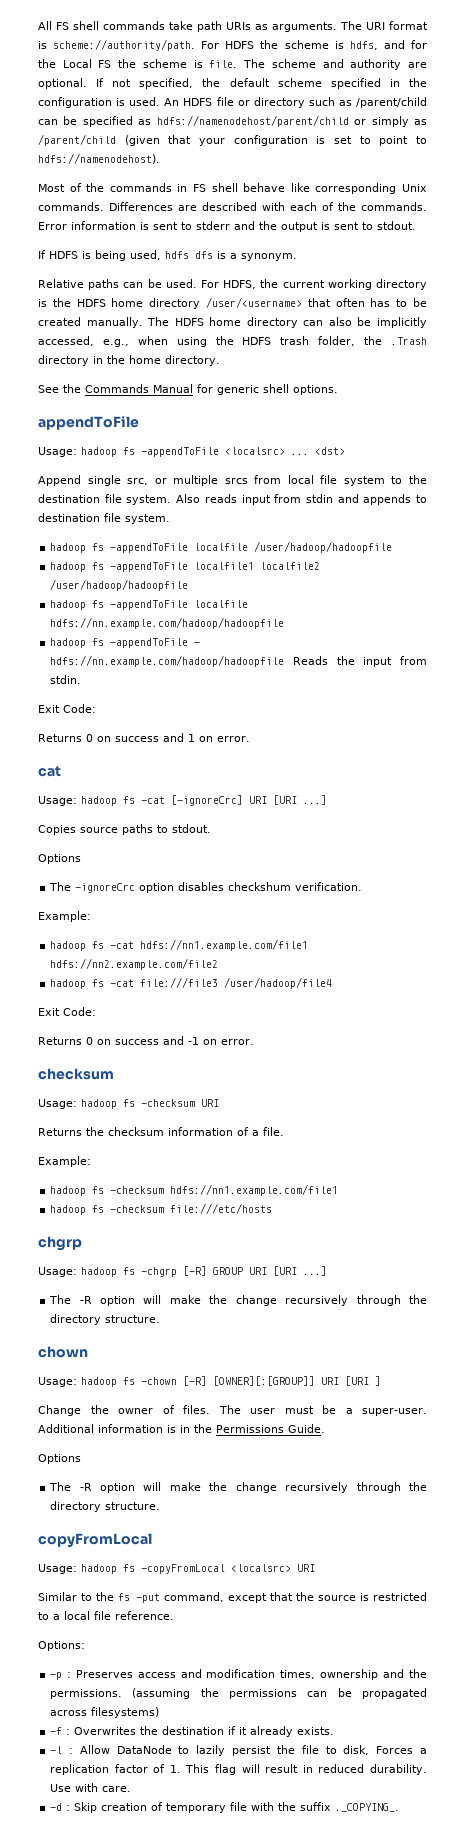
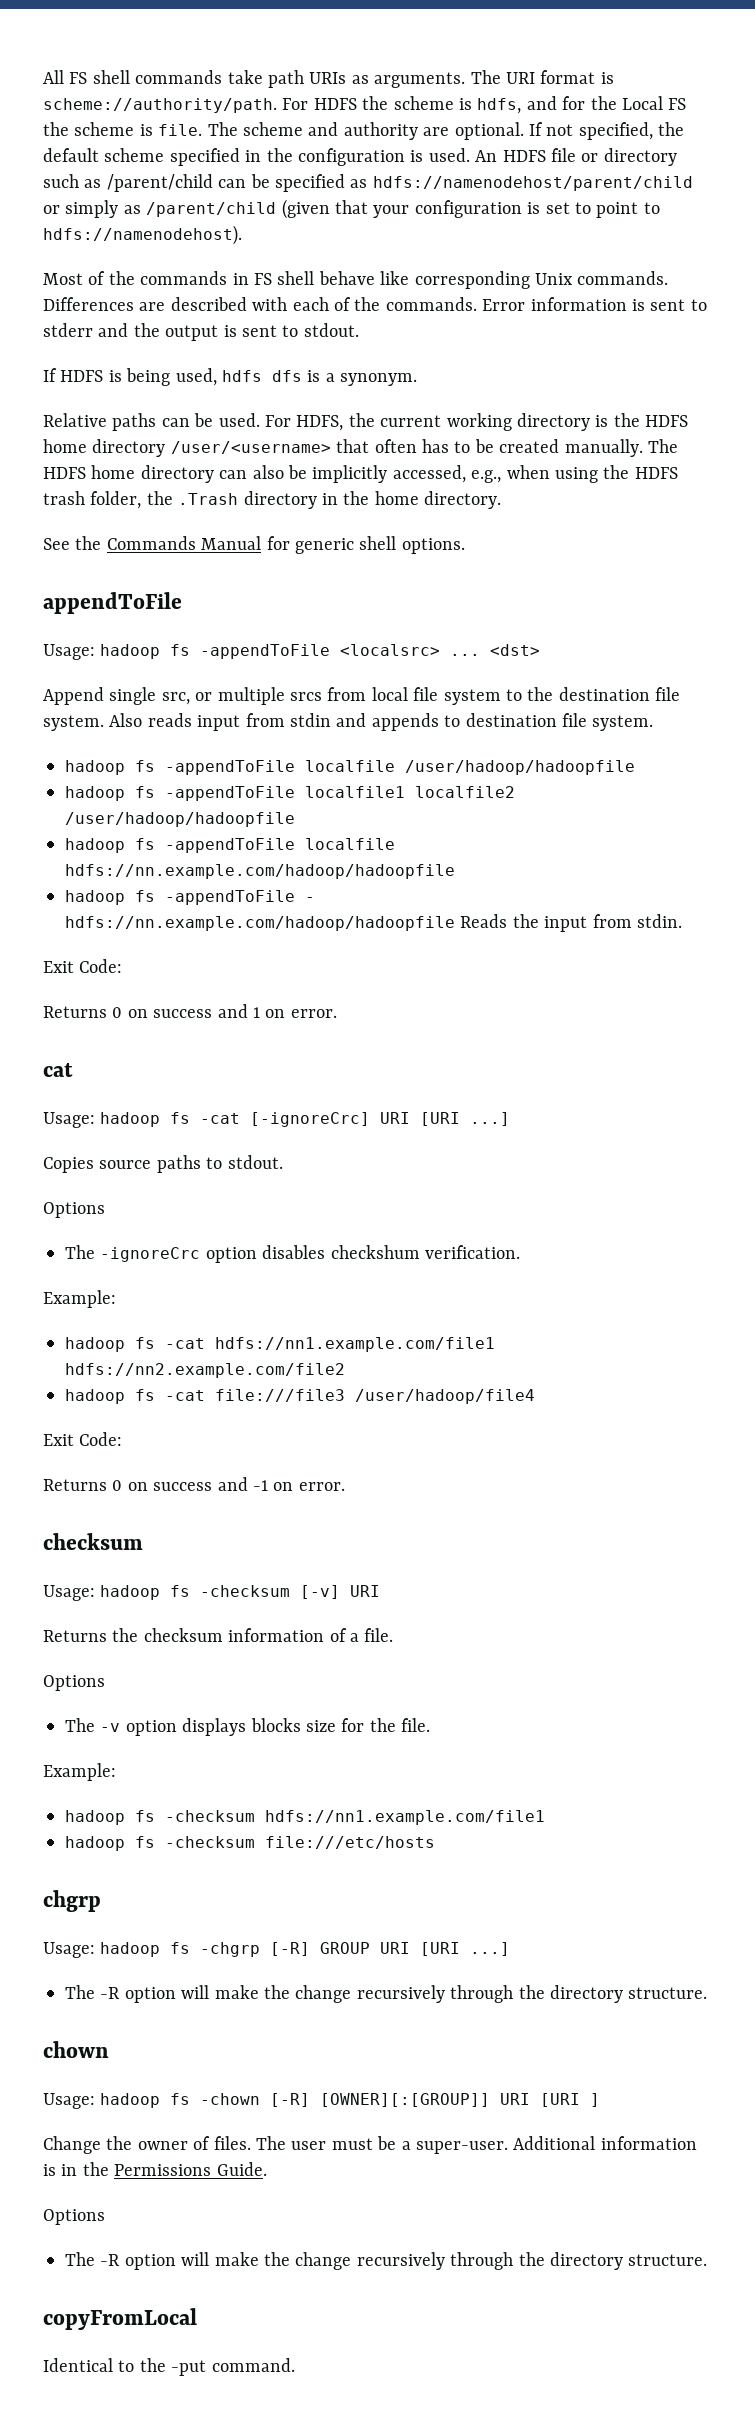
- Usage: hadoop fs -checksum URI
+ Usage: hadoop fs -checksum [-v] URI
  Returns the checksum information of a file.
+ Options
+ The -v option displays blocks size for the file.
- Usage: hadoop fs -copyFromLocal <localsrc> URI
- Similar to the fs -put command, except that the source is restricted to a local file reference.
- Options:
- -p : Preserves access and modification times, ownership and the permissions. (assuming the permissions can be propagated across filesystems)
- -f : Overwrites the destination if it already exists.
- -l : Allow DataNode to lazily persist the file to disk, Forces a replication factor of 1. This flag will result in reduced durability. Use with care.
- -d : Skip creation of temporary file with the suffix ._COPYING_.
+ Identical to the -put command.

